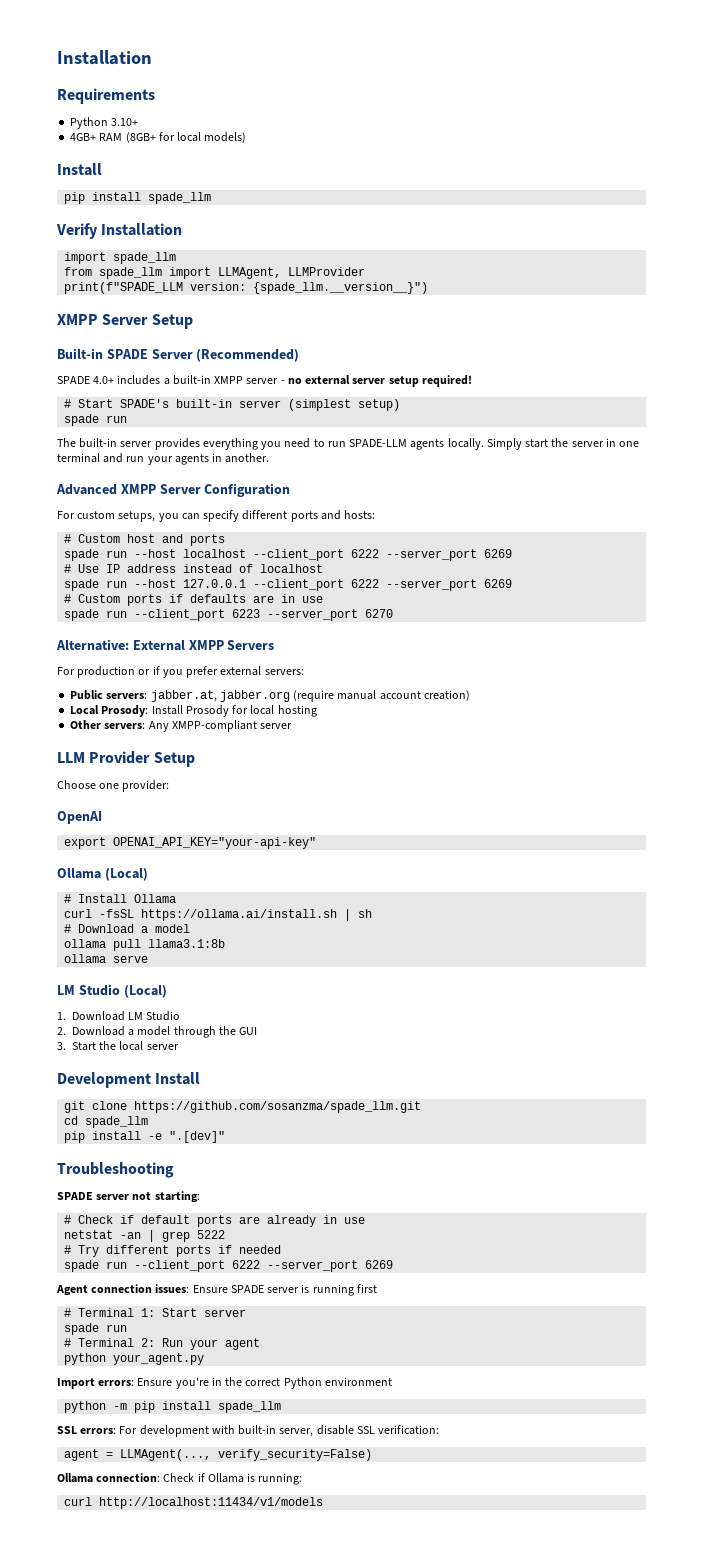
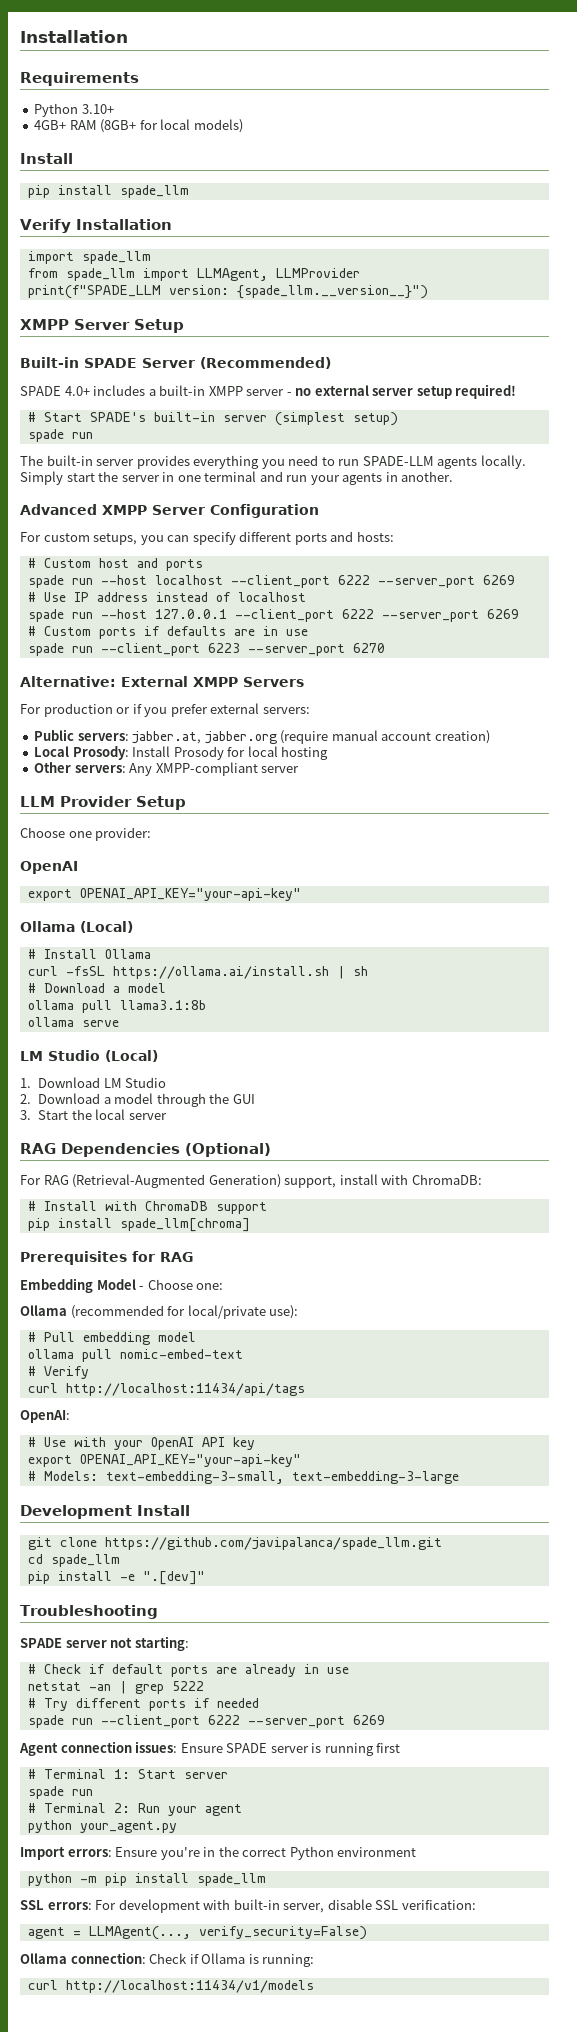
+ RAG Dependencies (Optional)
+ For RAG (Retrieval-Augmented Generation) support, install with ChromaDB:
+ # Install with ChromaDB support
+ pip install spade_llm[chroma]
+ Prerequisites for RAG
+ Embedding Model - Choose one:
+ Ollama (recommended for local/private use):
+ # Pull embedding model
+ ollama pull nomic-embed-text
+ # Verify
+ curl http://localhost:11434/api/tags
+ OpenAI:
+ # Use with your OpenAI API key
+ export OPENAI_API_KEY="your-api-key"
+ # Models: text-embedding-3-small, text-embedding-3-large
- git clone https://github.com/sosanzma/spade_llm.git
+ git clone https://github.com/javipalanca/spade_llm.git

